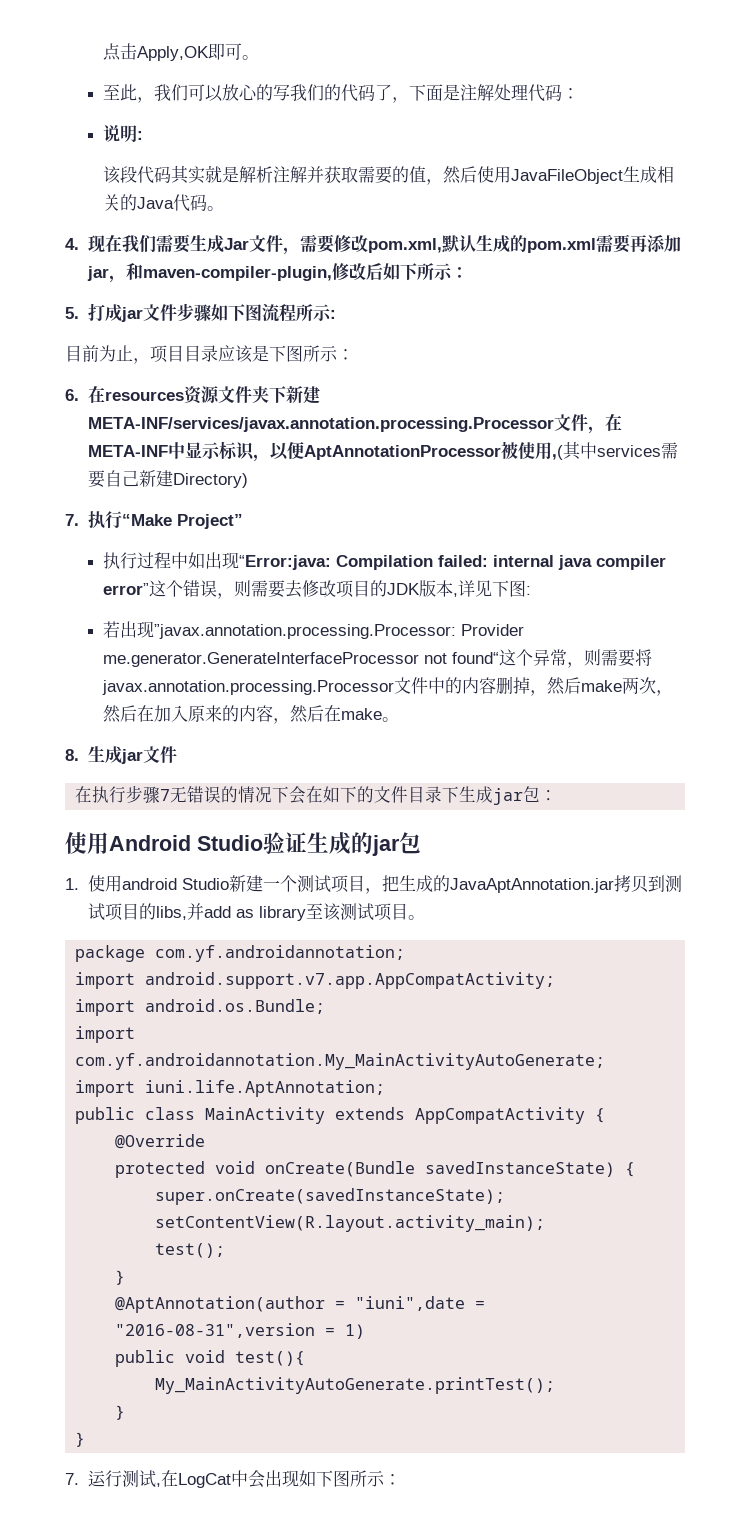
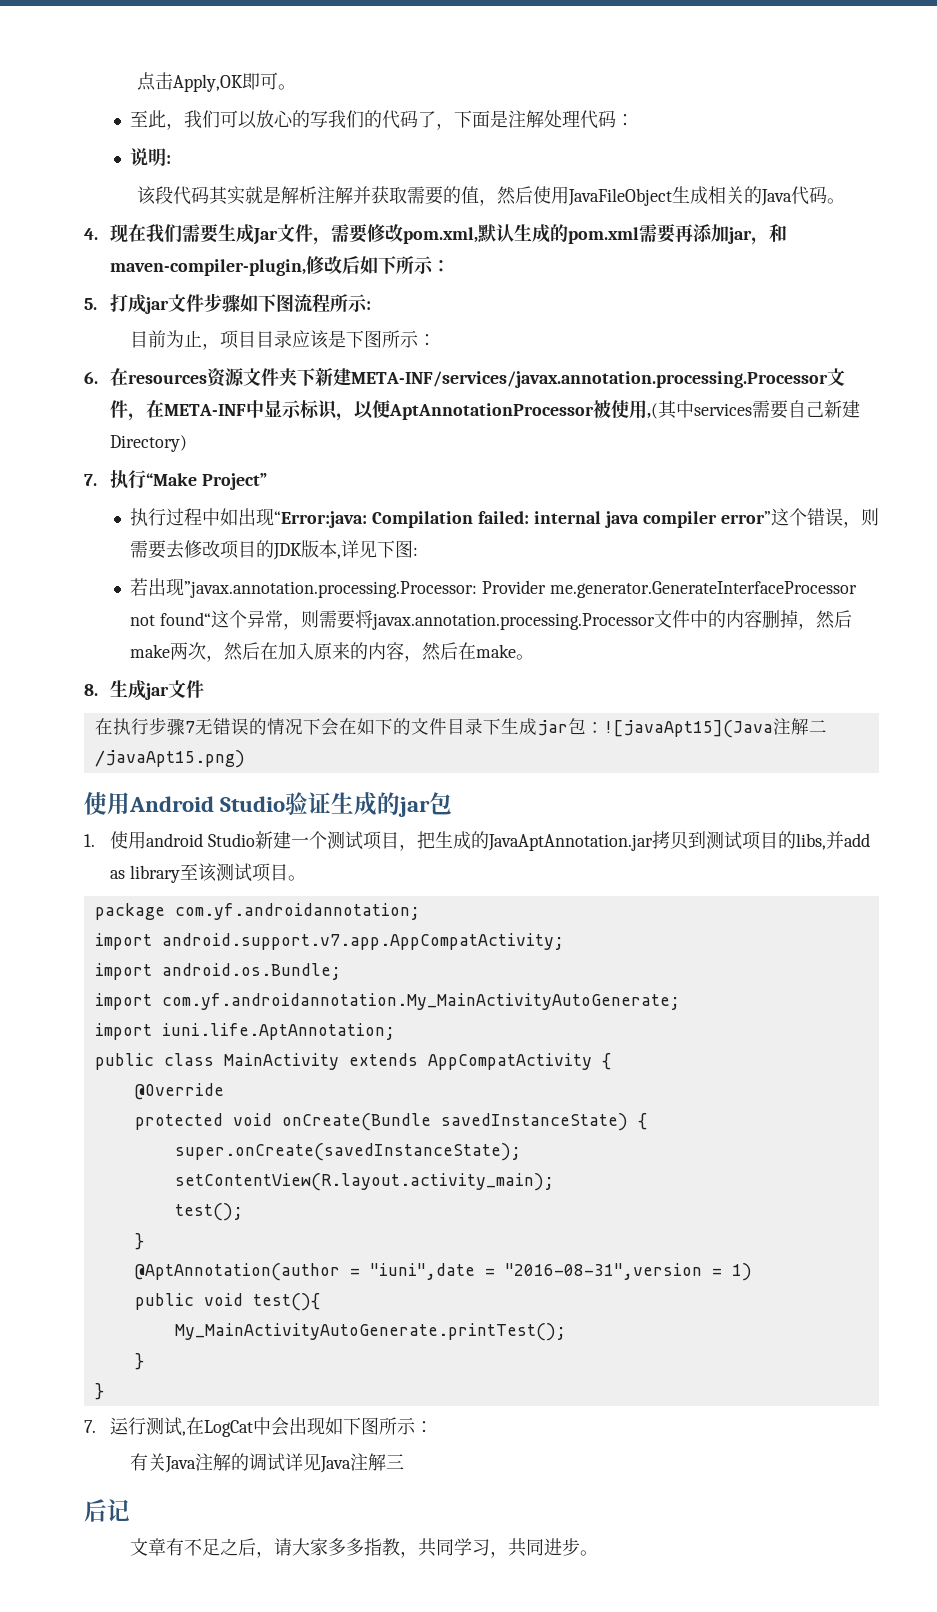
- 在执行步骤7无错误的情况下会在如下的文件目录下生成jar包：
+ 在执行步骤7无错误的情况下会在如下的文件目录下生成jar包：![javaApt15](Java注解二/javaApt15.png)
+ 有关Java注解的调试详见Java注解三
+ 后记
+ 文章有不足之后，请大家多多指教，共同学习，共同进步。

